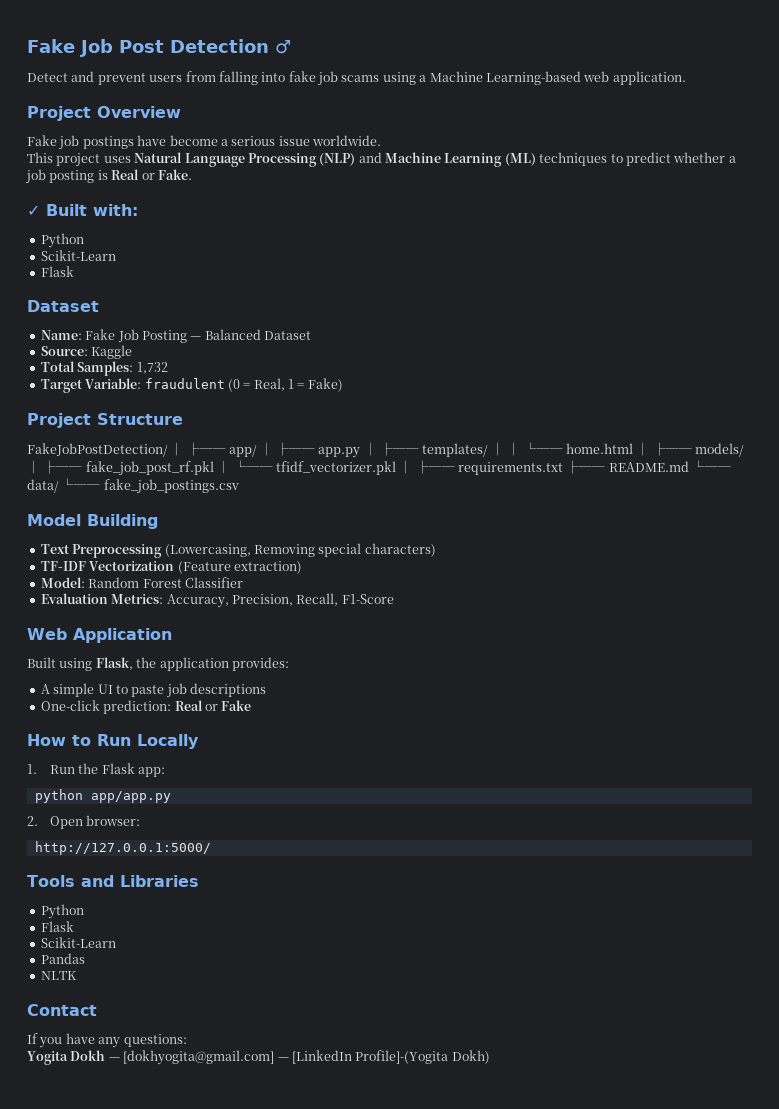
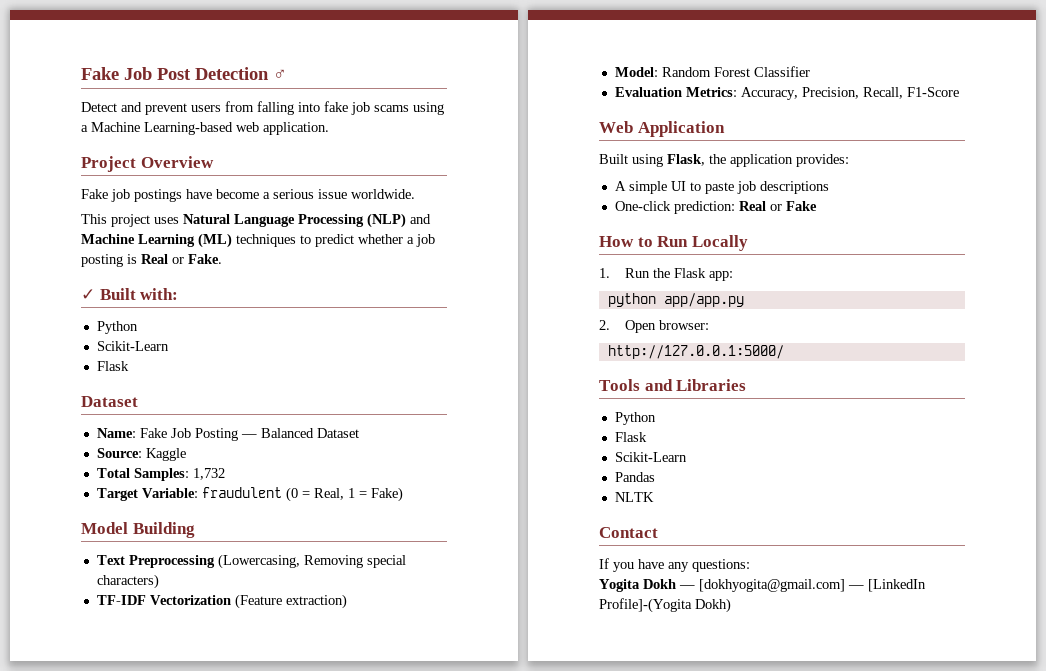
- Project Structure
- FakeJobPostDetection/ │ ├── app/ │ ├── app.py │ ├── templates/ │ │ └── home.html │ ├── models/ │ ├── fake_job_post_rf.pkl │ └── tfidf_vectorizer.pkl │ ├── requirements.txt ├── README.md └── data/ └── fake_job_postings.csv

